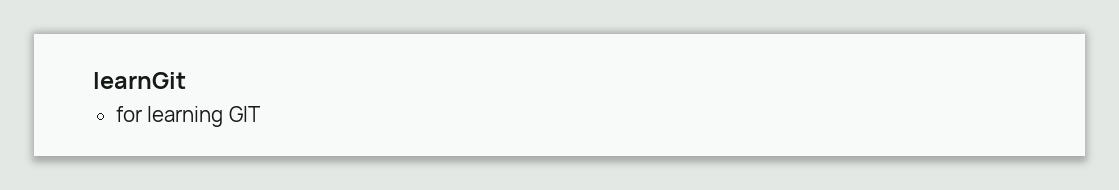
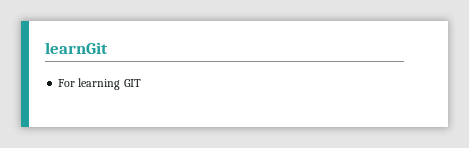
- for learning GIT
+ For learning GIT

